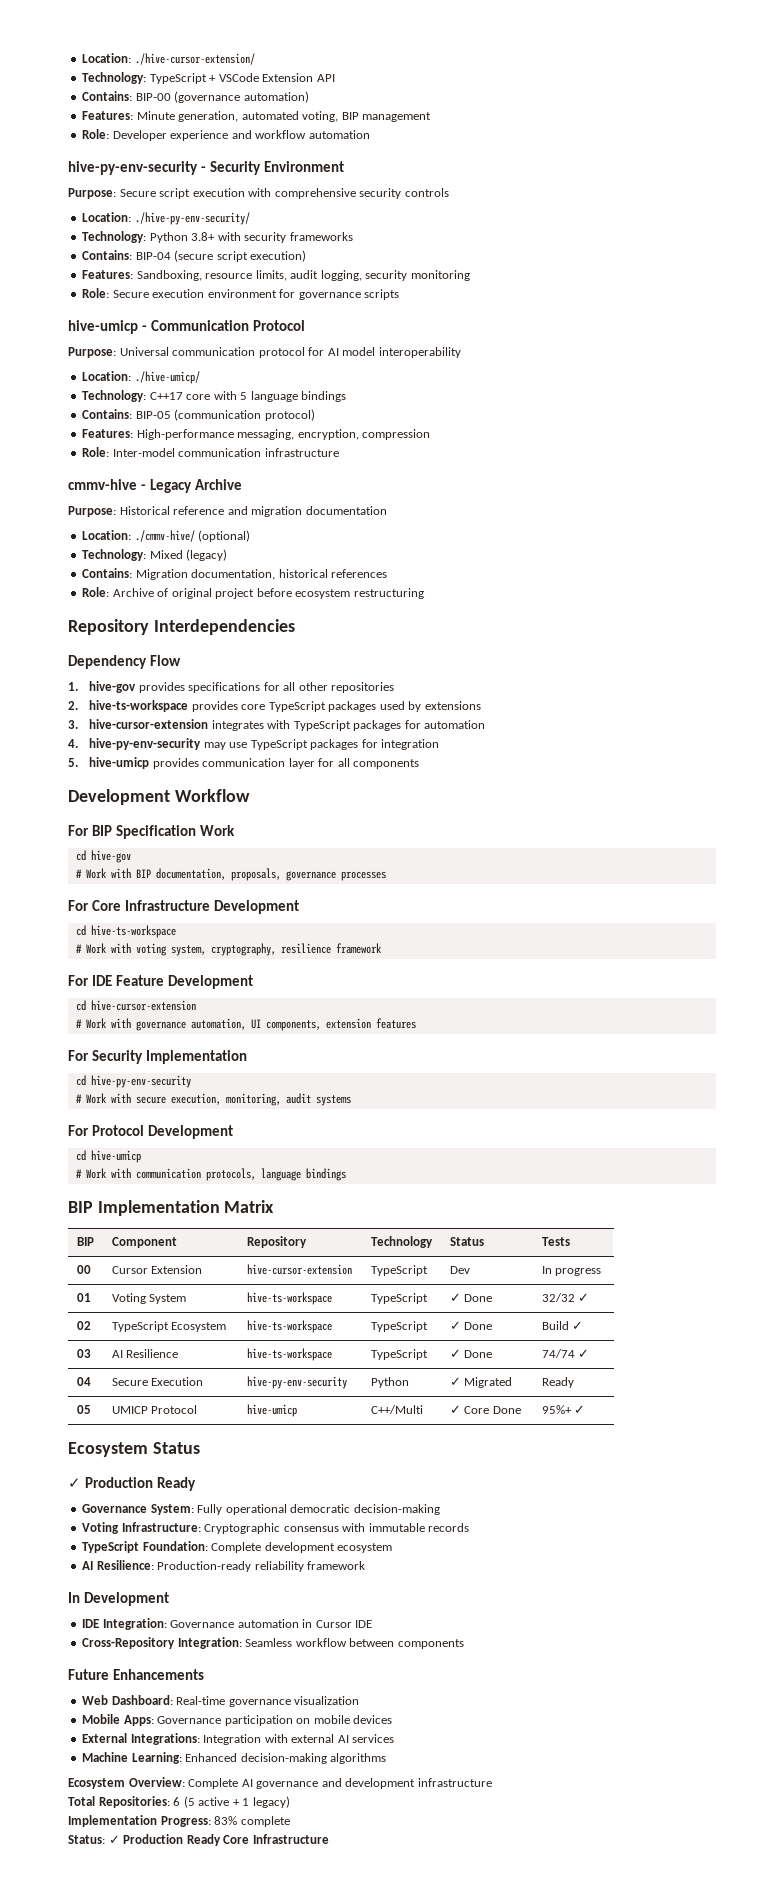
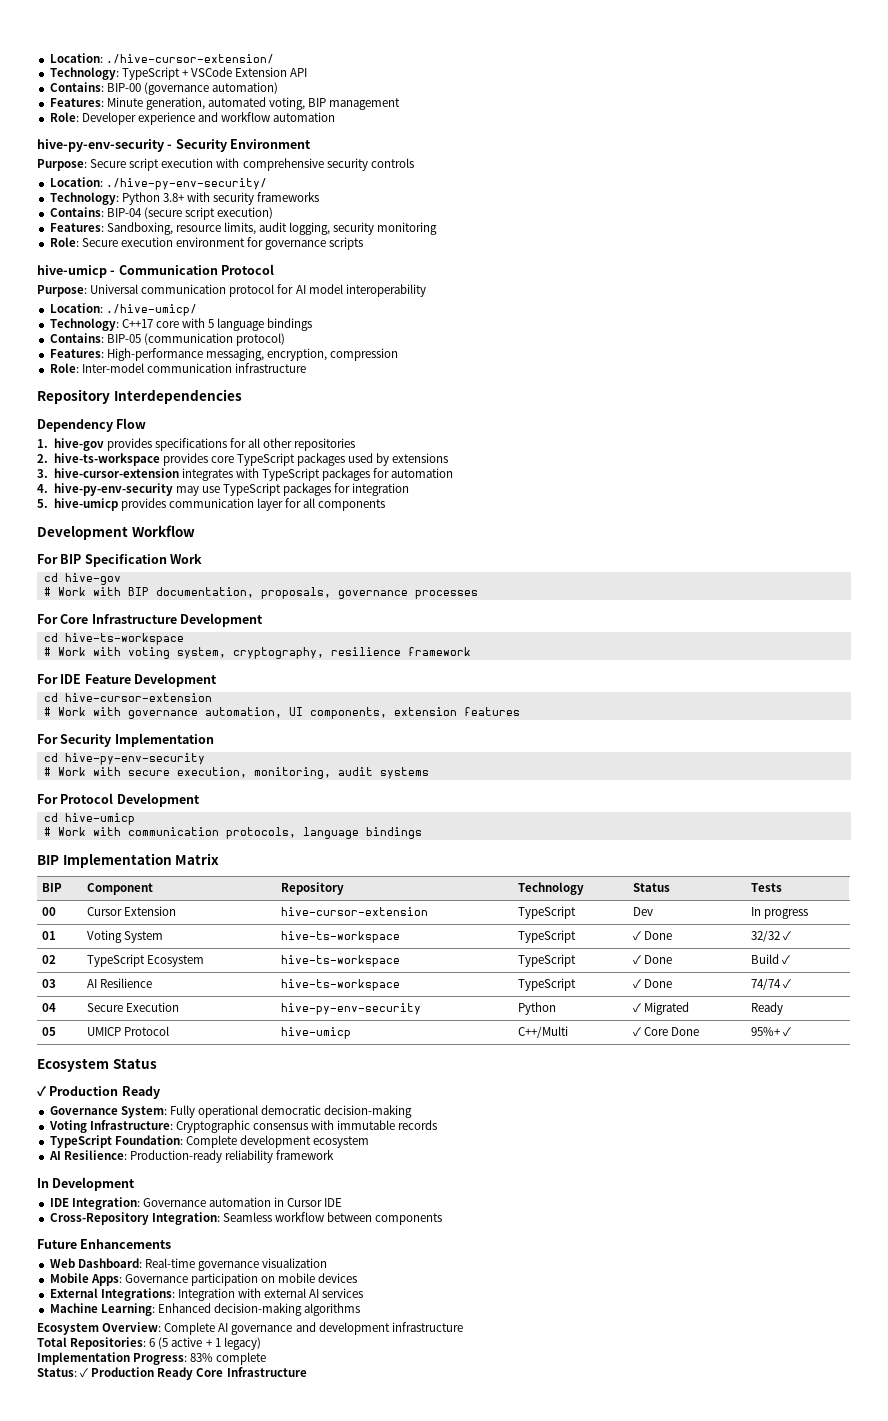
- cmmv-hive - Legacy Archive
- Purpose: Historical reference and migration documentation
- Location: ./cmmv-hive/ (optional)
- Technology: Mixed (legacy)
- Contains: Migration documentation, historical references
- Role: Archive of original project before ecosystem restructuring

